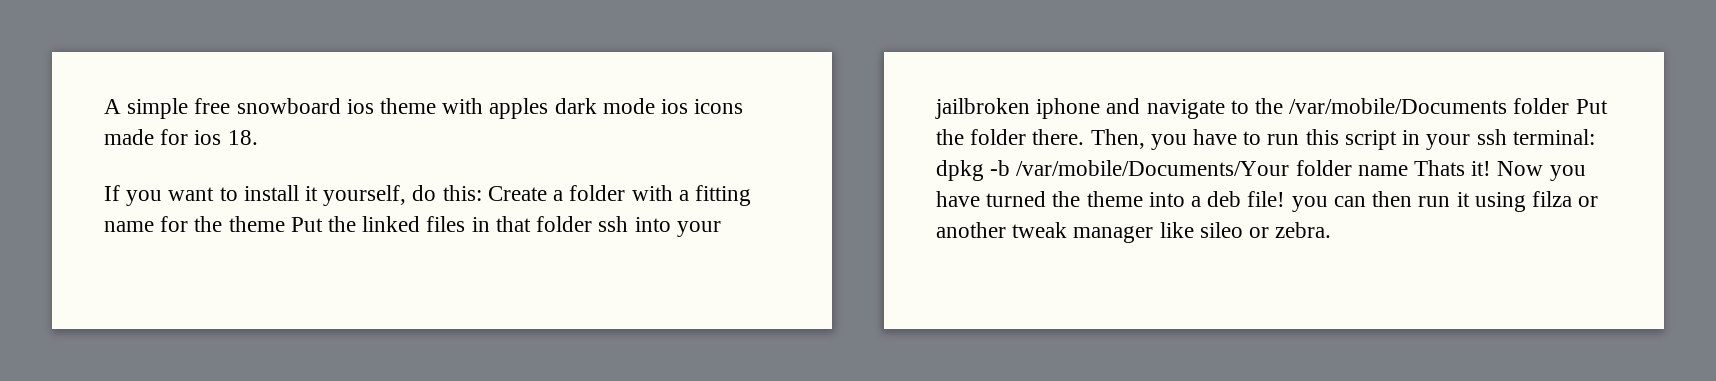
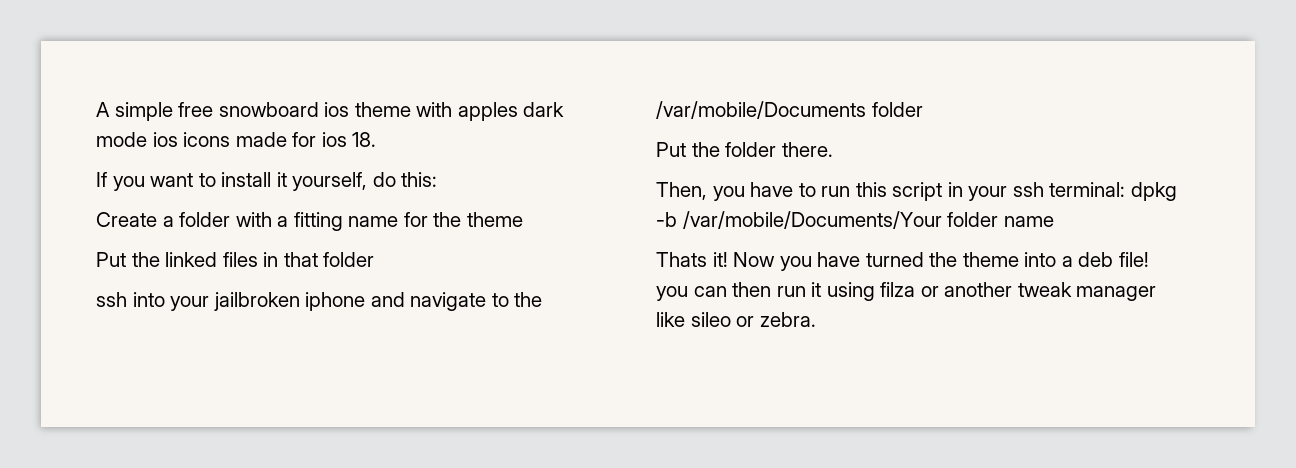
- If you want to install it yourself, do this: Create a folder with a fitting name for the theme Put the linked files in that folder ssh into your jailbroken iphone and navigate to the /var/mobile/Documents folder Put the folder there. Then, you have to run this script in your ssh terminal: dpkg -b /var/mobile/Documents/Your folder name Thats it!
+ If you want to install it yourself, do this:
+ Create a folder with a fitting name for the theme
+ Put the linked files in that folder
+ ssh into your jailbroken iphone and navigate to the /var/mobile/Documents folder
+ Put the folder there.
+ Then, you have to run this script in your ssh terminal: dpkg -b /var/mobile/Documents/Your folder name
+ Thats it!

